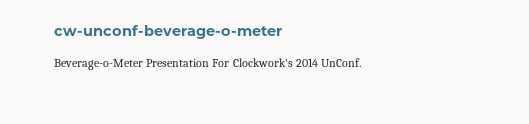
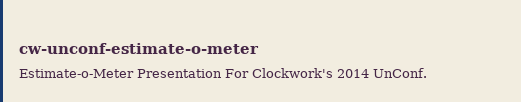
- cw-unconf-beverage-o-meter
- Beverage-o-Meter Presentation For Clockwork's 2014 UnConf.
+ cw-unconf-estimate-o-meter
+ Estimate-o-Meter Presentation For Clockwork's 2014 UnConf.

